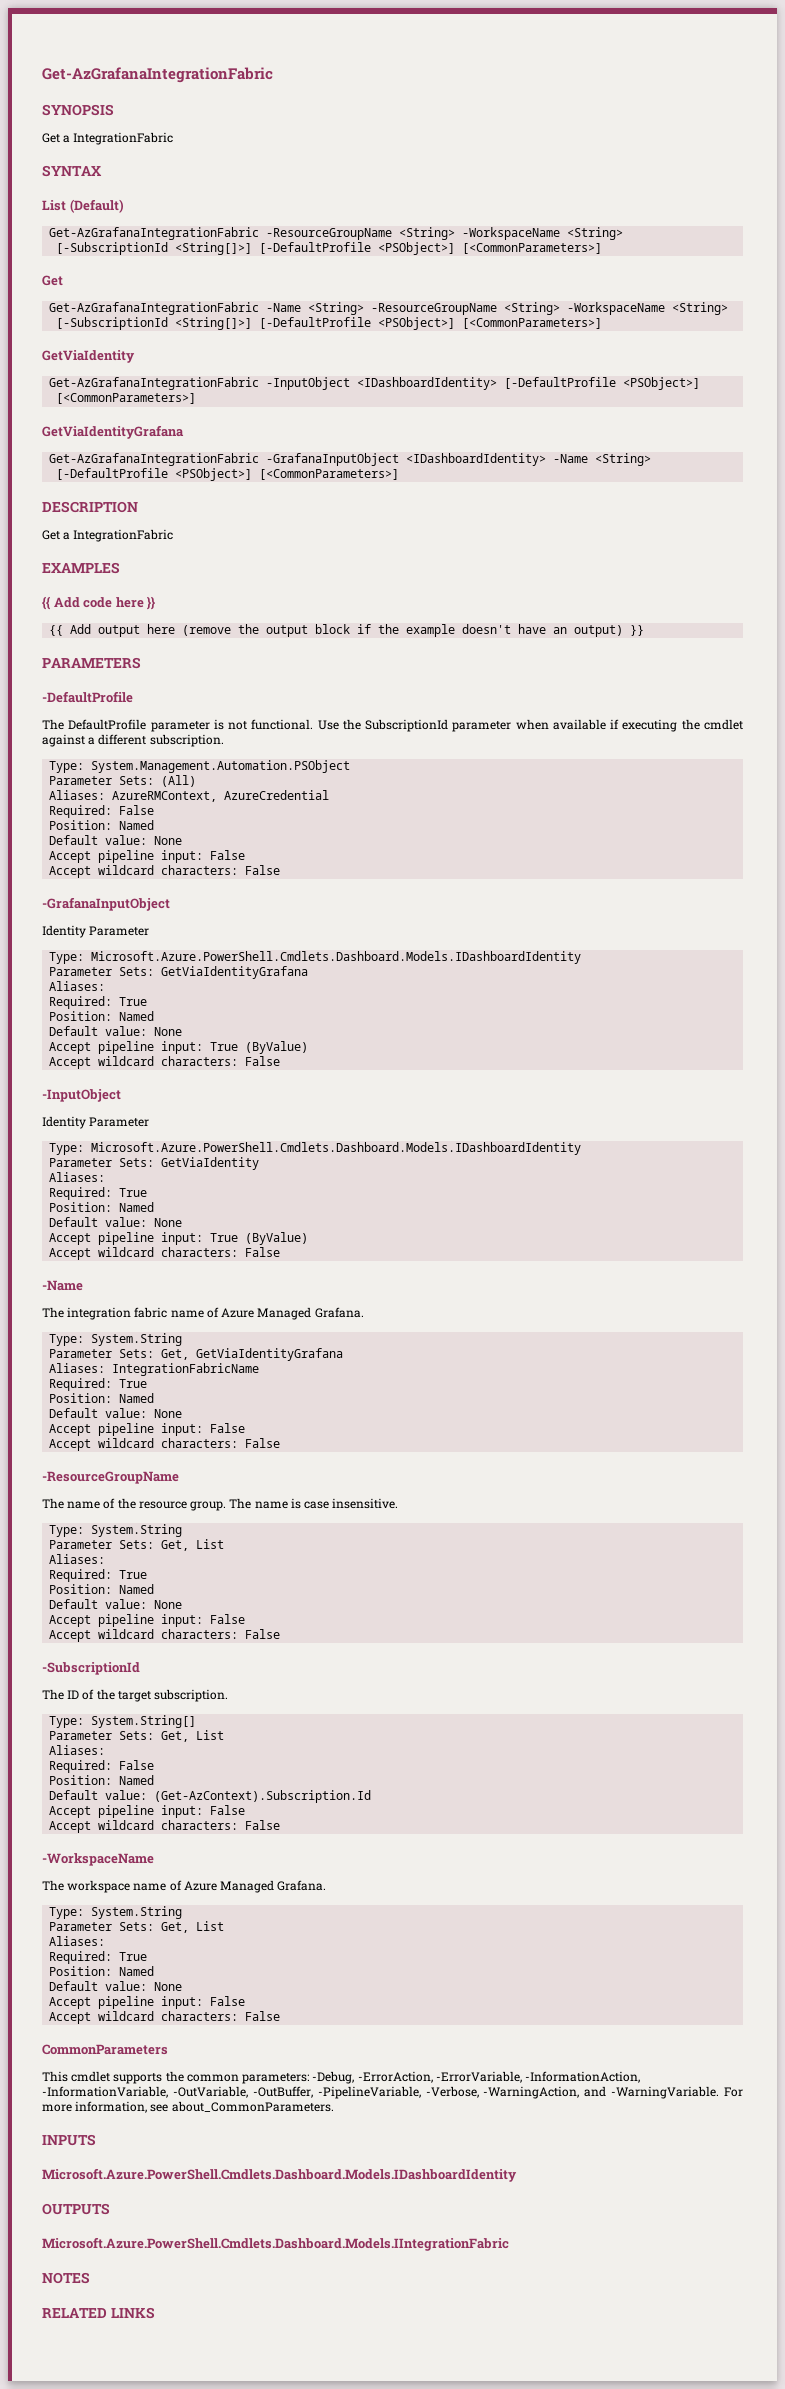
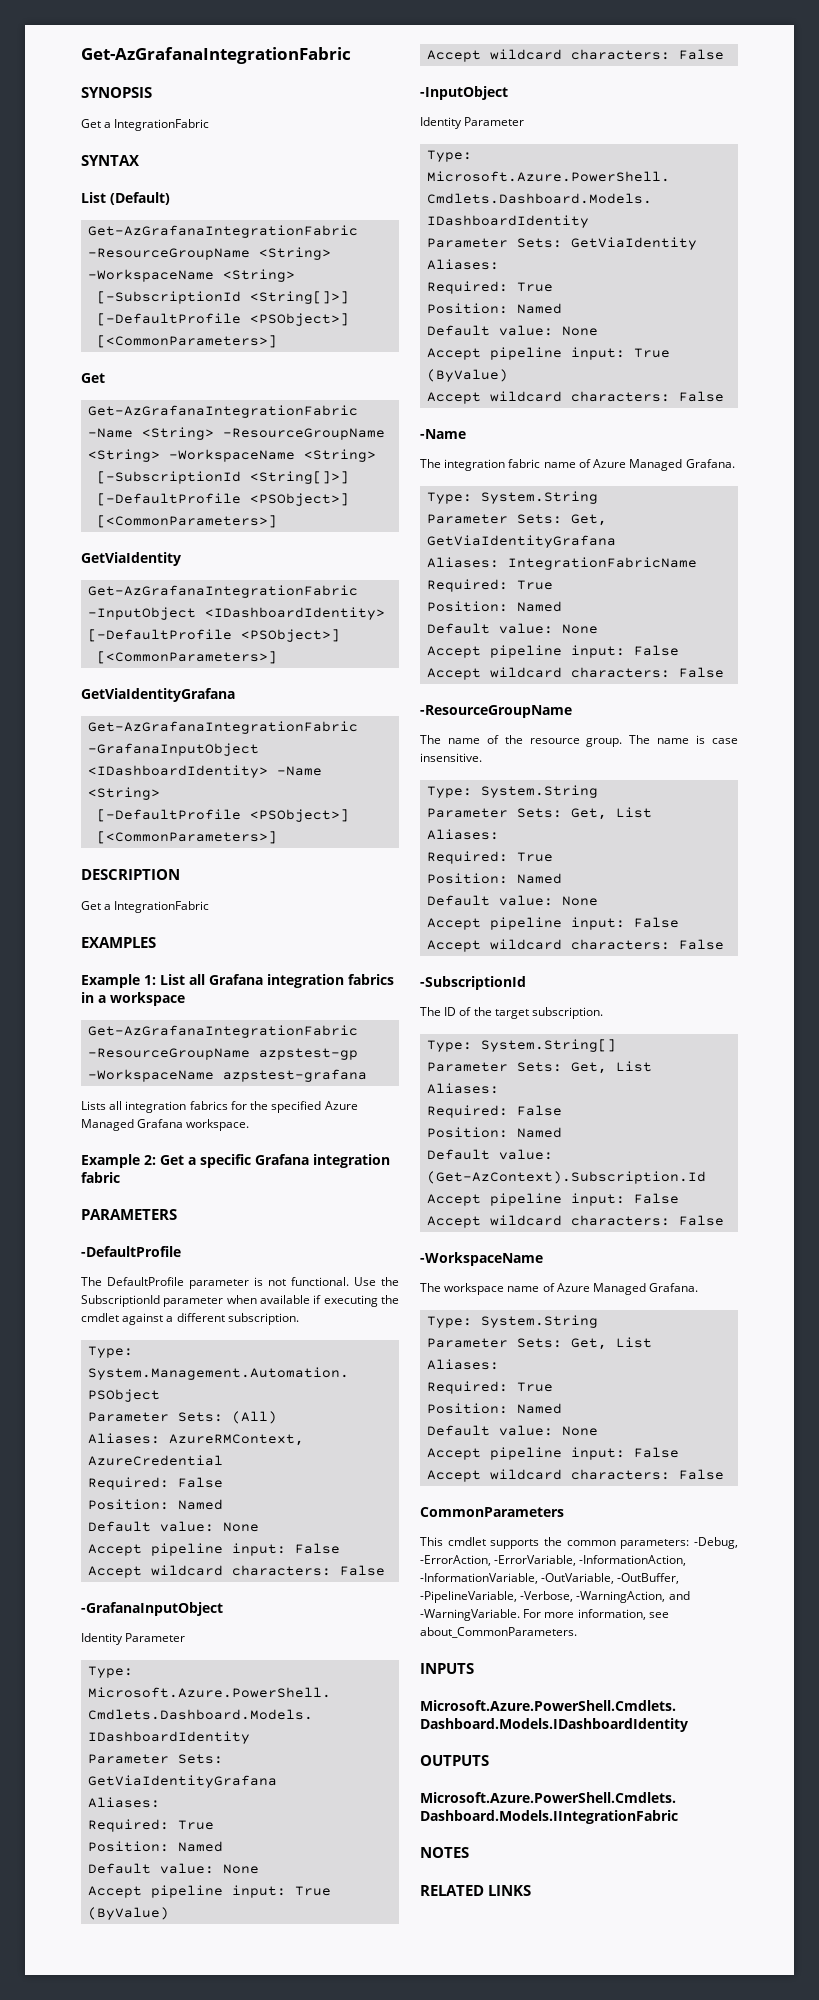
- {{ Add code here }}
- {{ Add output here (remove the output block if the example doesn't have an output) }}
+ Example 1: List all Grafana integration fabrics in a workspace
+ Get-AzGrafanaIntegrationFabric -ResourceGroupName azpstest-gp -WorkspaceName azpstest-grafana
+ Lists all integration fabrics for the specified Azure Managed Grafana workspace.
+ Example 2: Get a specific Grafana integration fabric

